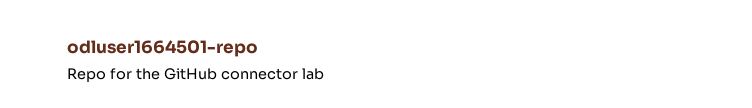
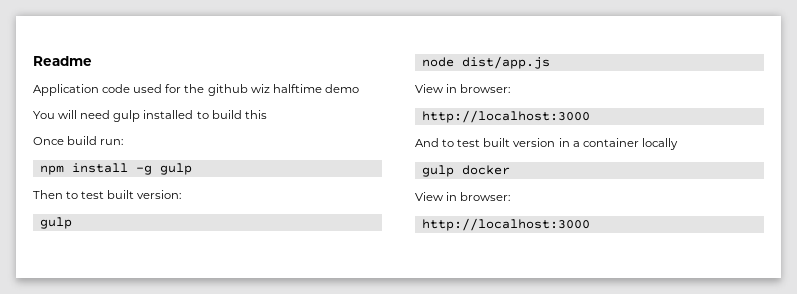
- odluser1664501-repo
- Repo for the GitHub connector lab
+ Readme
+ Application code used for the github wiz halftime demo
+ You will need gulp installed to build this
+ Once build run:
+ npm install -g gulp
+ Then to test built version:
+ gulp
+ node dist/app.js
+ View in browser:
+ http://localhost:3000
+ And to test built version in a container locally
+ gulp docker
+ View in browser:
+ http://localhost:3000

